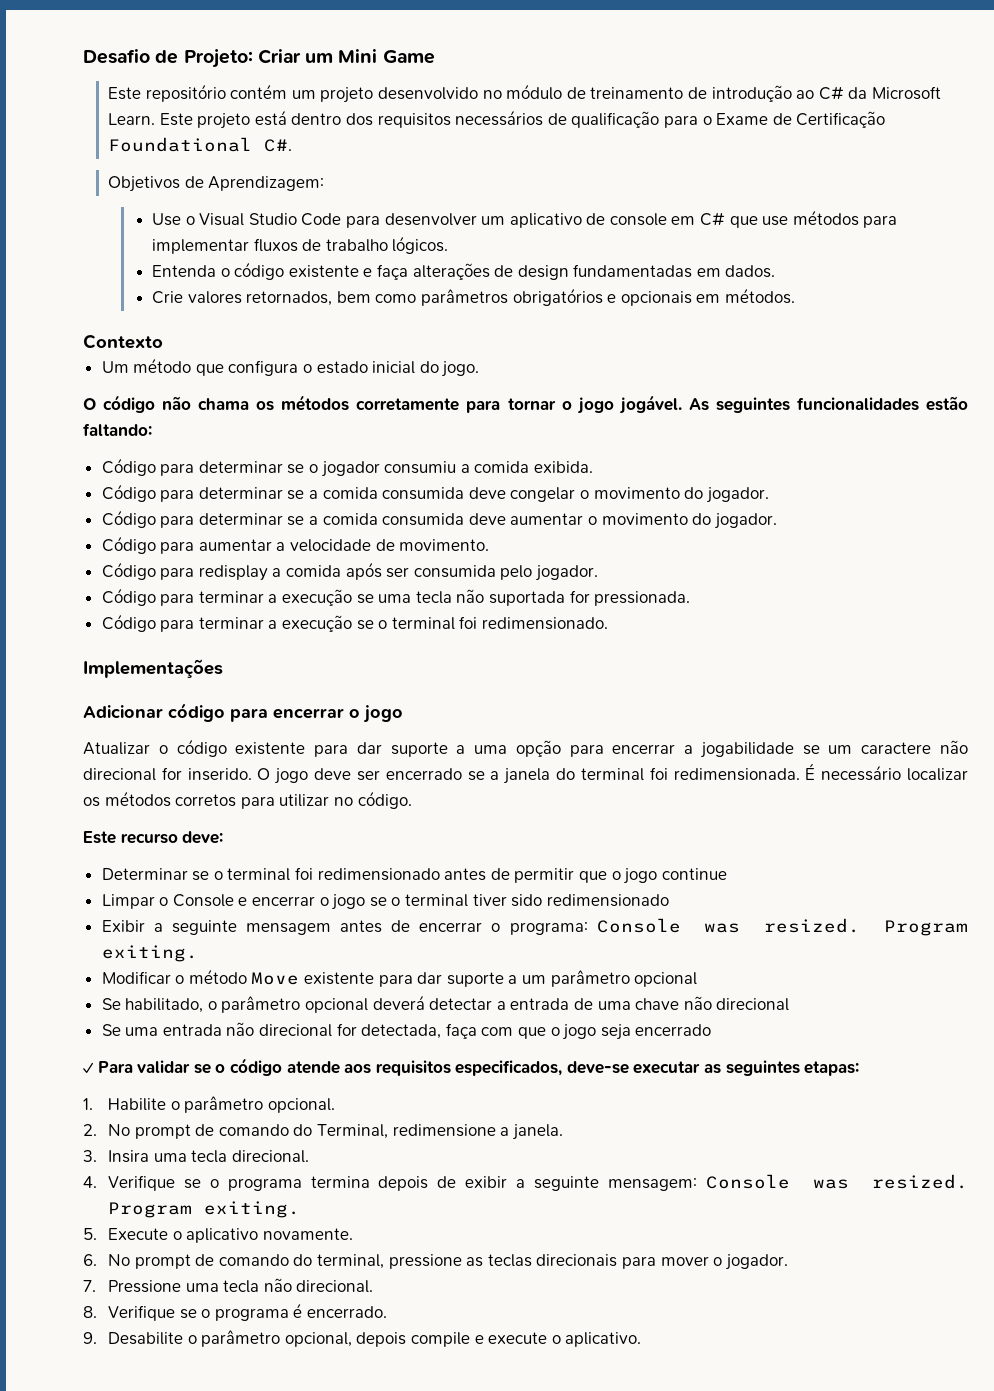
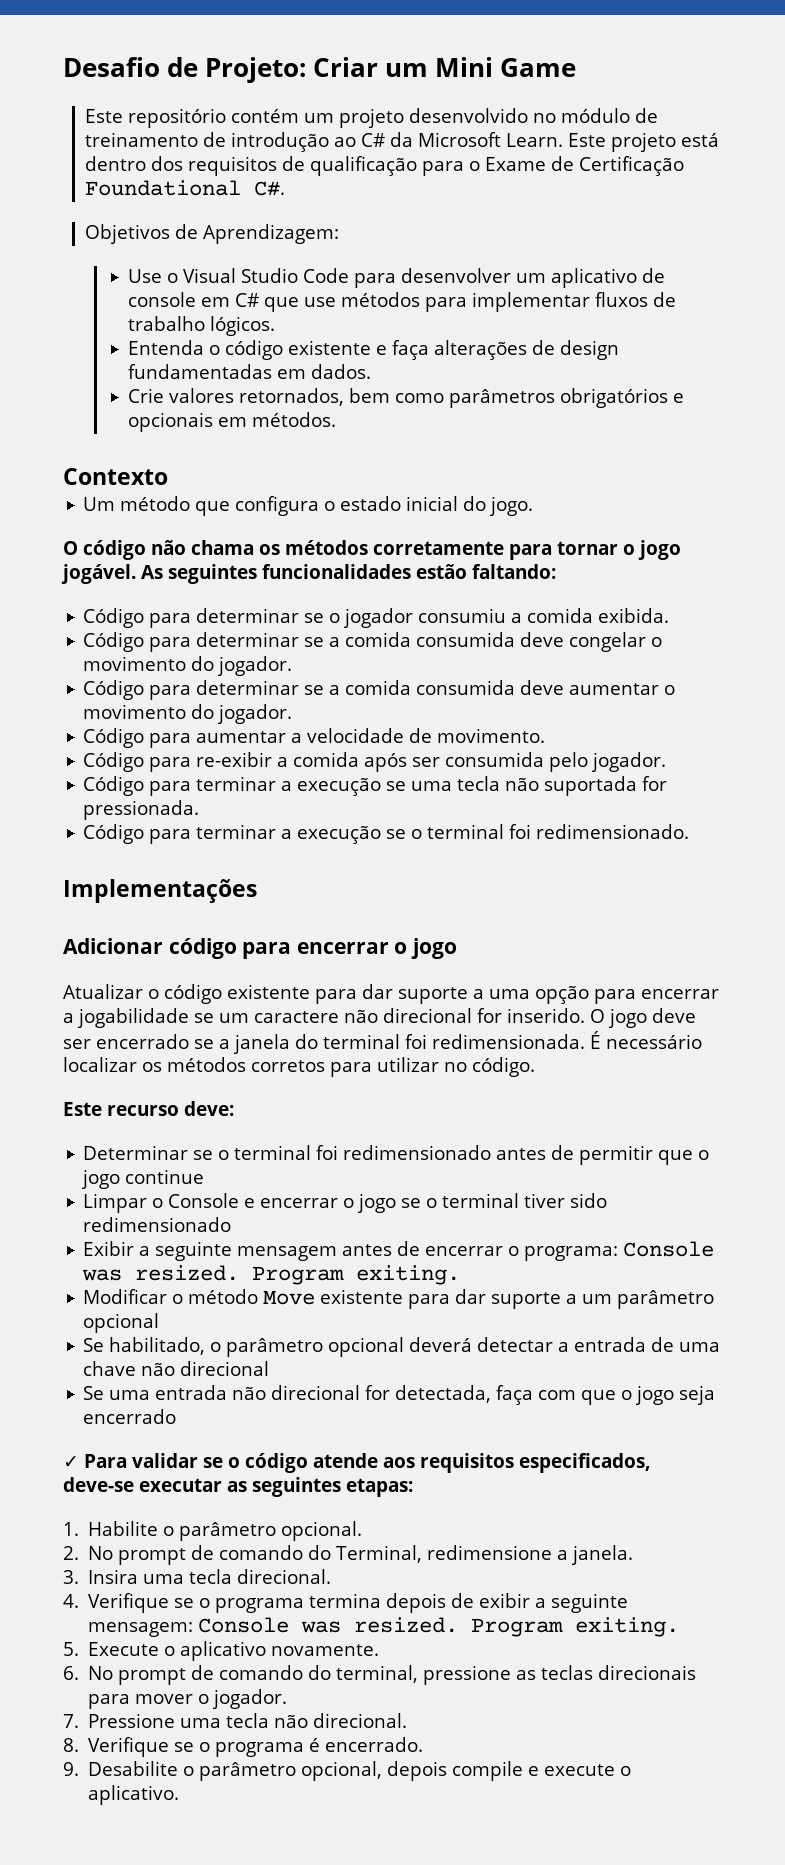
- Este projeto está dentro dos requisitos necessários de qualificação para o Exame de Certificação Foundational C#.
+ Este projeto está dentro dos requisitos de qualificação para o Exame de Certificação Foundational C#.
- Código para redisplay a comida após ser consumida pelo jogador.
+ Código para re-exibir a comida após ser consumida pelo jogador.

